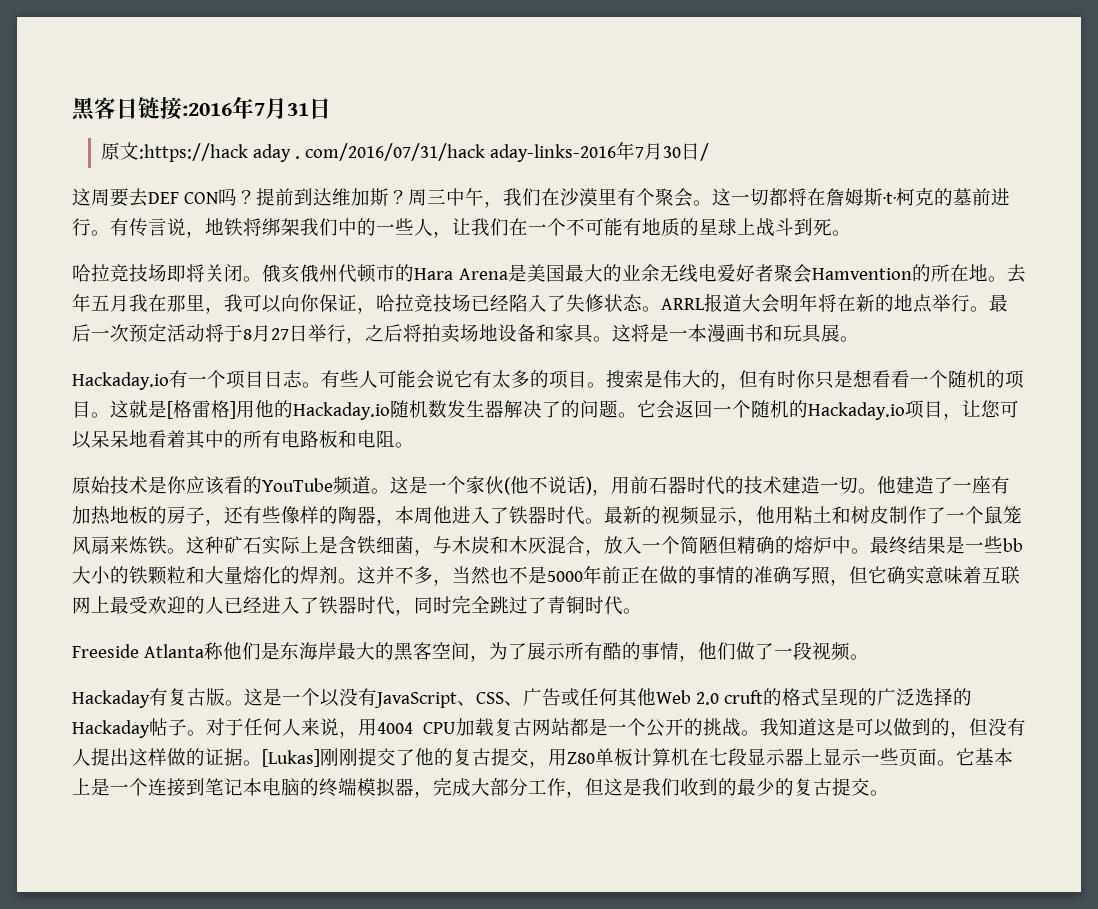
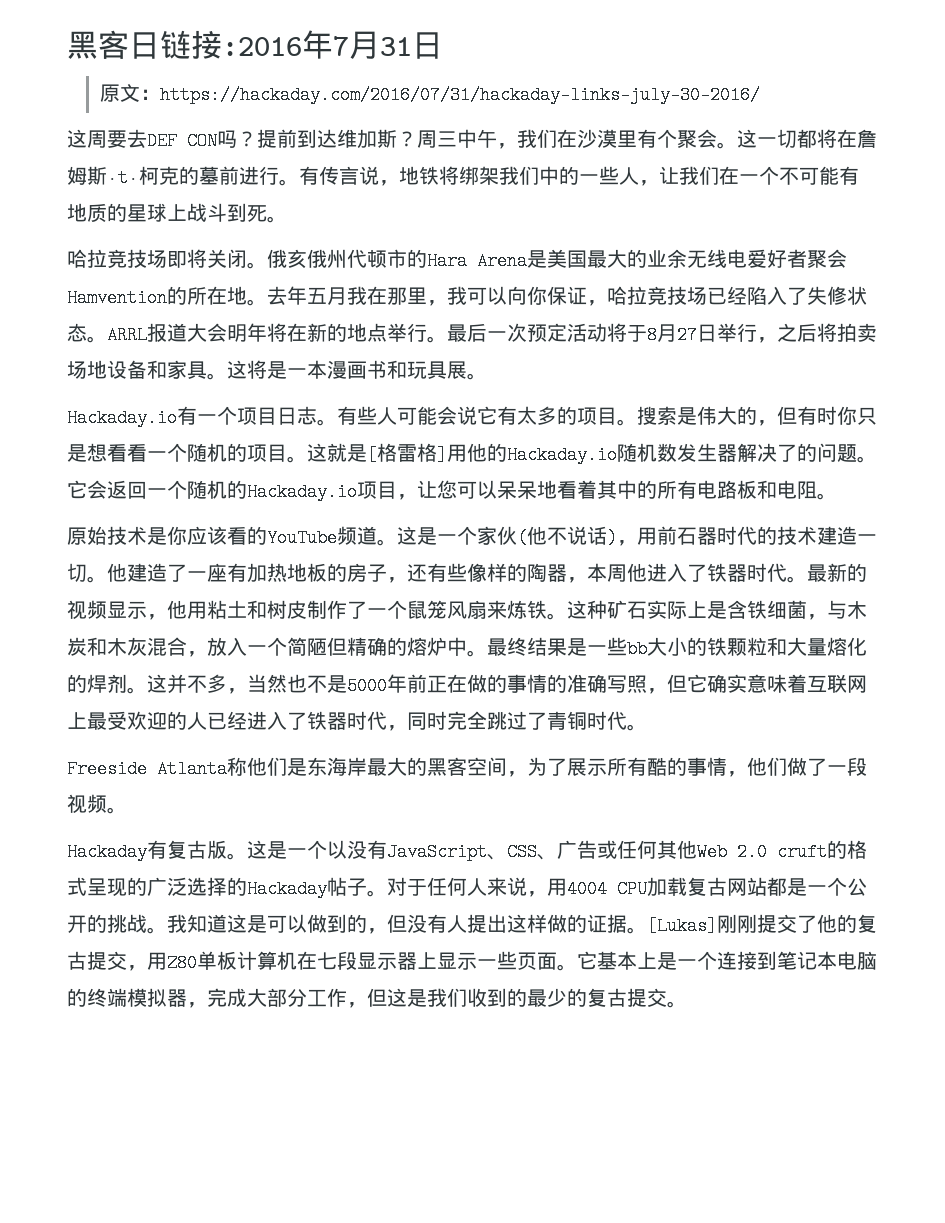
- 原文:https://hack aday . com/2016/07/31/hack aday-links-2016年7月30日/
+ 原文：https://hackaday.com/2016/07/31/hackaday-links-july-30-2016/

